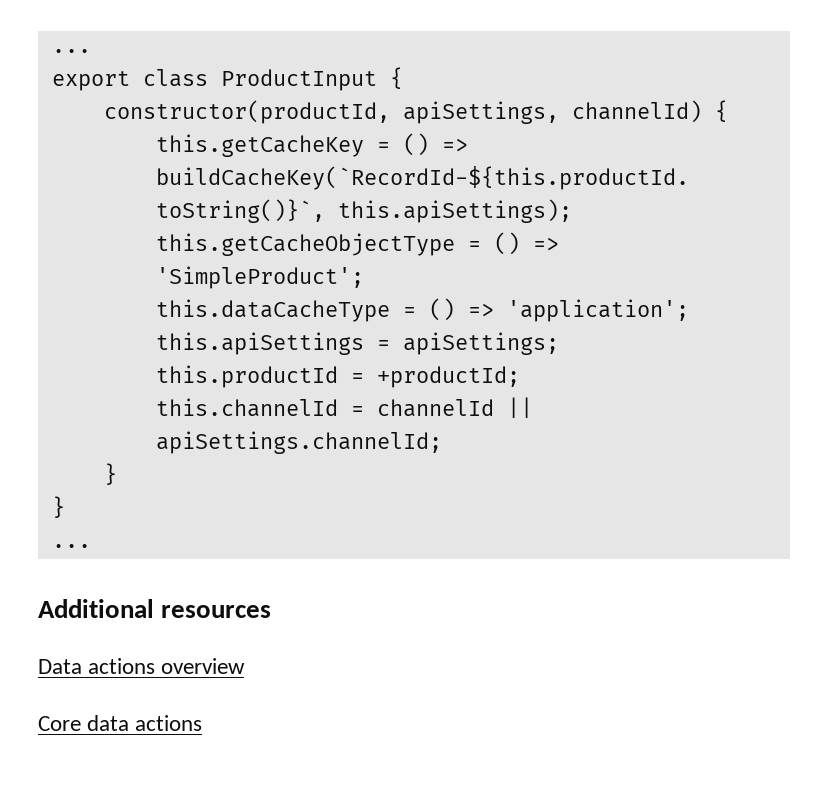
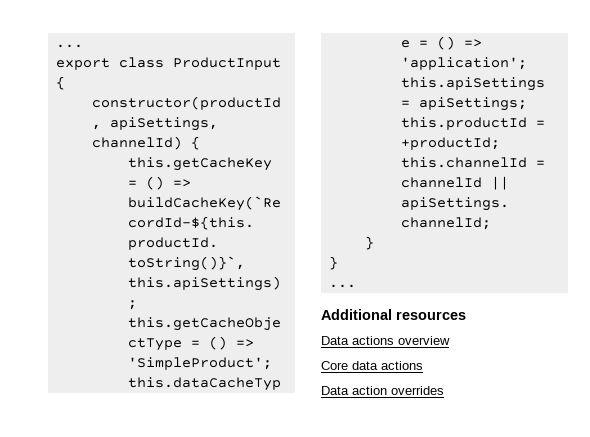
+ Data action overrides

